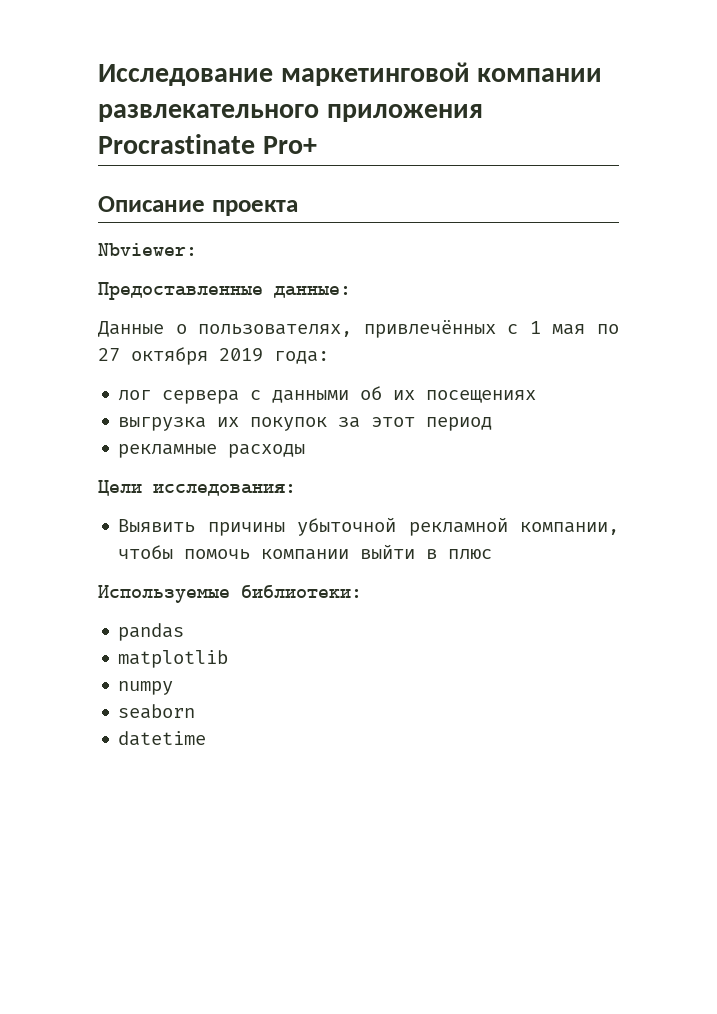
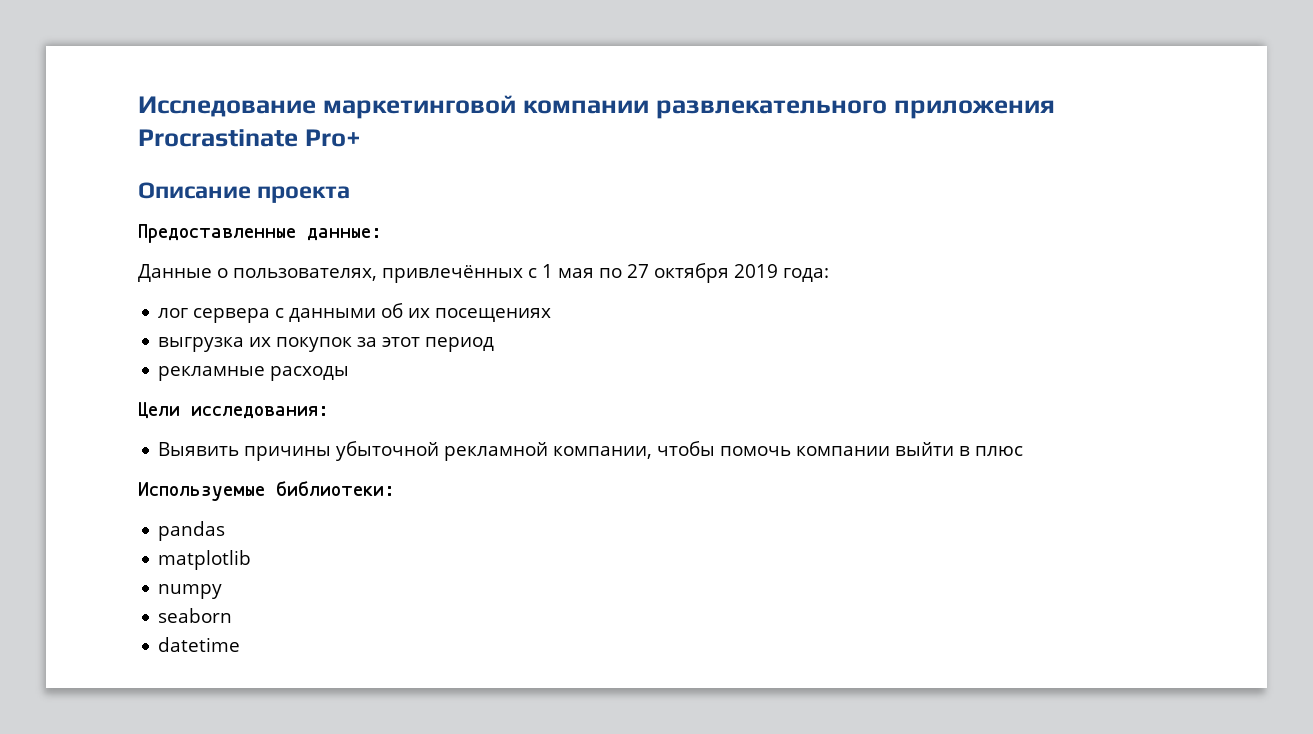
- Nbviewer:

